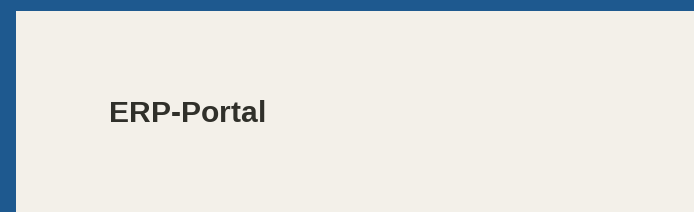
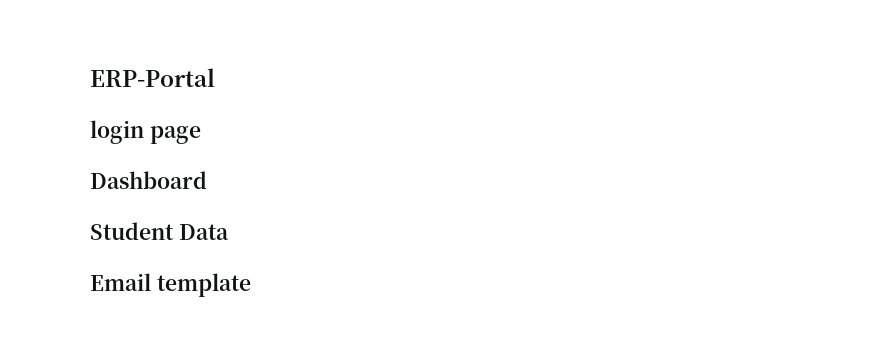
+ login page
+ Dashboard
+ Student Data
+ Email template

